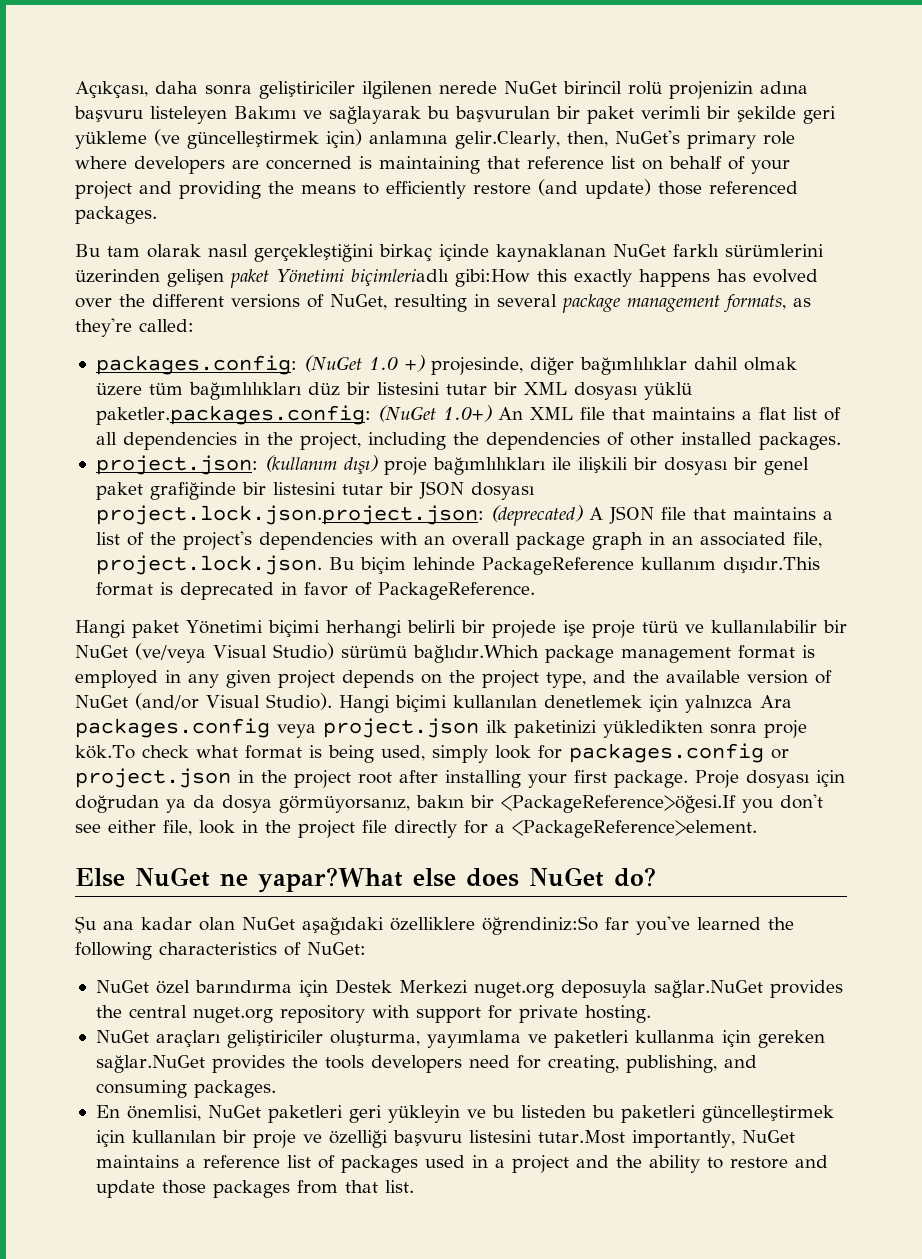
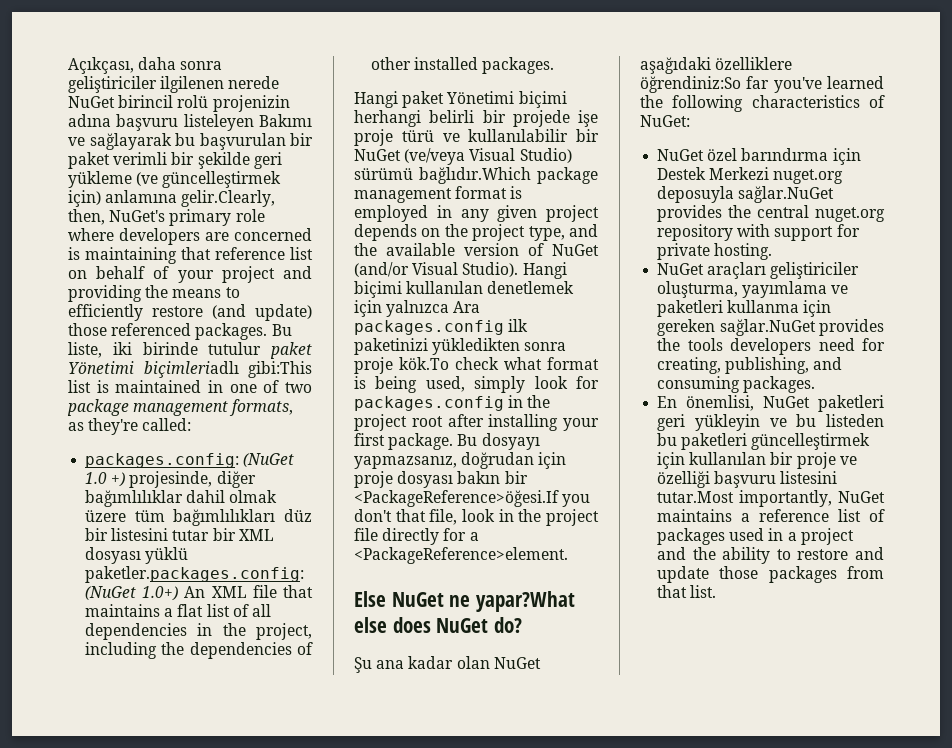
- Açıkçası, daha sonra geliştiriciler ilgilenen nerede NuGet birincil rolü projenizin adına başvuru listeleyen Bakımı ve sağlayarak bu başvurulan bir paket verimli bir şekilde geri yükleme (ve güncelleştirmek için) anlamına gelir.Clearly, then, NuGet's primary role where developers are concerned is maintaining that reference list on behalf of your project and providing the means to efficiently restore (and update) those referenced packages.
- Bu tam olarak nasıl gerçekleştiğini birkaç içinde kaynaklanan NuGet farklı sürümlerini üzerinden gelişen paket Yönetimi biçimleriadlı gibi:How this exactly happens has evolved over the different versions of NuGet, resulting in several package management formats, as they're called:
+ Açıkçası, daha sonra geliştiriciler ilgilenen nerede NuGet birincil rolü projenizin adına başvuru listeleyen Bakımı ve sağlayarak bu başvurulan bir paket verimli bir şekilde geri yükleme (ve güncelleştirmek için) anlamına gelir.Clearly, then, NuGet's primary role where developers are concerned is maintaining that reference list on behalf of your project and providing the means to efficiently restore (and update) those referenced packages. Bu liste, iki birinde tutulur paket Yönetimi biçimleriadlı gibi:This list is maintained in one of two package management formats, as they're called:
- project.json: (kullanım dışı) proje bağımlılıkları ile ilişkili bir dosyası bir genel paket grafiğinde bir listesini tutar bir JSON dosyası project.lock.json.project.json: (deprecated) A JSON file that maintains a list of the project's dependencies with an overall package graph in an associated file, project.lock.json. Bu biçim lehinde PackageReference kullanım dışıdır.This format is deprecated in favor of PackageReference.
- Hangi biçimi kullanılan denetlemek için yalnızca Ara packages.config veya project.json ilk paketinizi yükledikten sonra proje kök.To check what format is being used, simply look for packages.config or project.json in the project root after installing your first package.
+ Hangi biçimi kullanılan denetlemek için yalnızca Ara packages.config ilk paketinizi yükledikten sonra proje kök.To check what format is being used, simply look for packages.config in the project root after installing your first package.
- Proje dosyası için doğrudan ya da dosya görmüyorsanız, bakın bir <PackageReference>öğesi.If you don't see either file, look in the project file directly for a <PackageReference>element.
+ Bu dosyayı yapmazsanız, doğrudan için proje dosyası bakın bir <PackageReference>öğesi.If you don't that file, look in the project file directly for a <PackageReference>element.

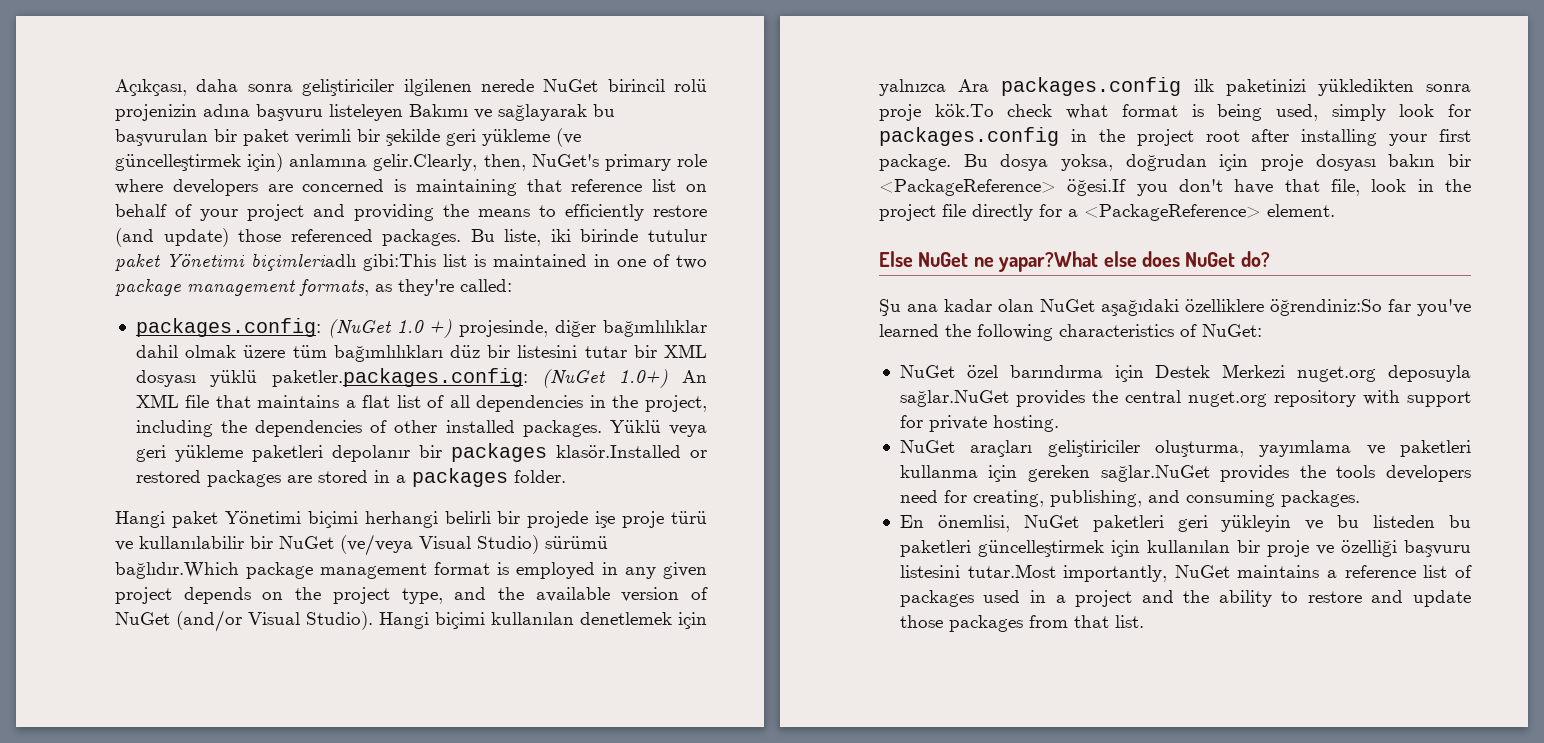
+ Yüklü veya geri yükleme paketleri depolanır bir packages klasör.Installed or restored packages are stored in a packages folder.
- Bu dosyayı yapmazsanız, doğrudan için proje dosyası bakın bir <PackageReference>öğesi.If you don't that file, look in the project file directly for a <PackageReference>element.
+ Bu dosya yoksa, doğrudan için proje dosyası bakın bir <PackageReference> öğesi.If you don't have that file, look in the project file directly for a <PackageReference> element.

